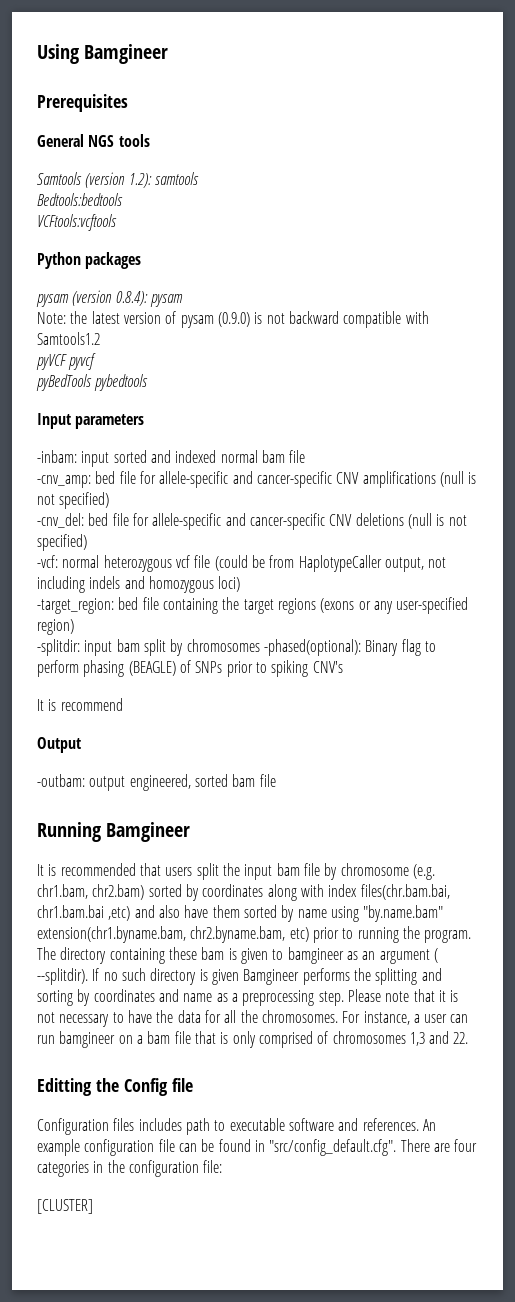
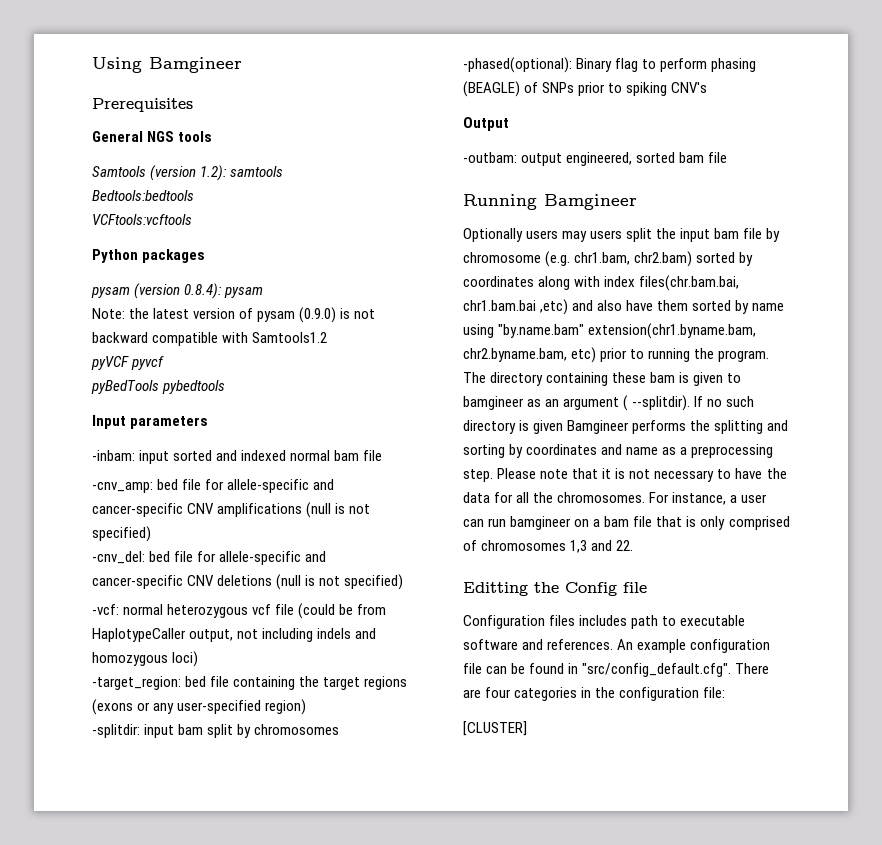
- It is recommend
- It is recommended that users split the input bam file by chromosome (e.g. chr1.bam, chr2.bam) sorted by coordinates along with index files(chr.bam.bai, chr1.bam.bai ,etc) and also have them sorted by name using "by.name.bam" extension(chr1.byname.bam, chr2.byname.bam, etc) prior to running the program.
+ Optionally users may users split the input bam file by chromosome (e.g. chr1.bam, chr2.bam) sorted by coordinates along with index files(chr.bam.bai, chr1.bam.bai ,etc) and also have them sorted by name using "by.name.bam" extension(chr1.byname.bam, chr2.byname.bam, etc) prior to running the program.

